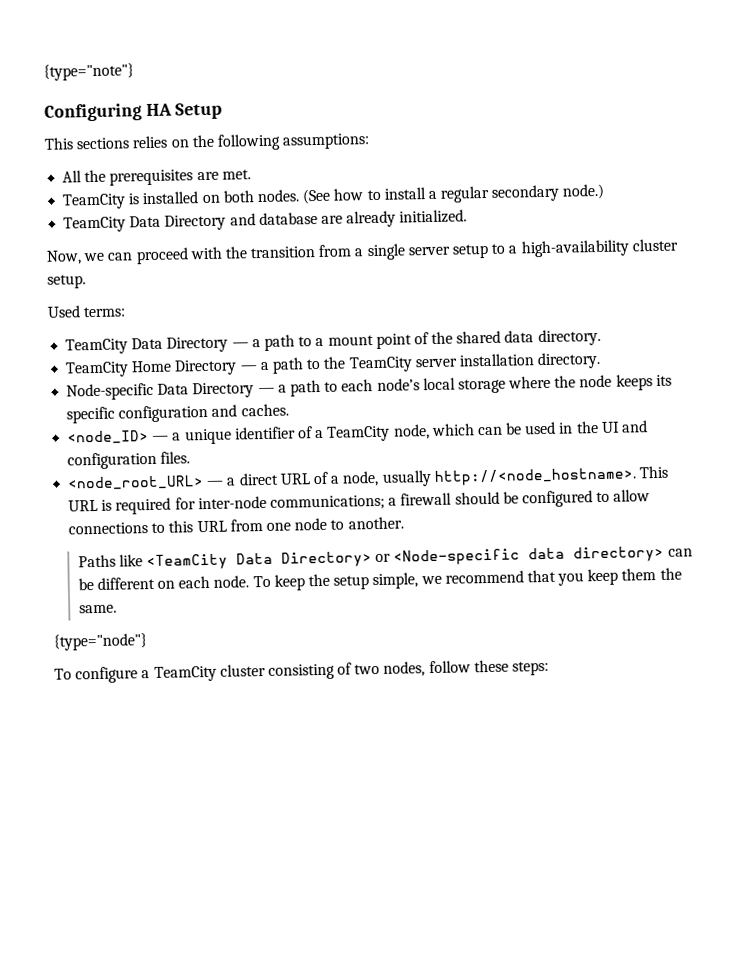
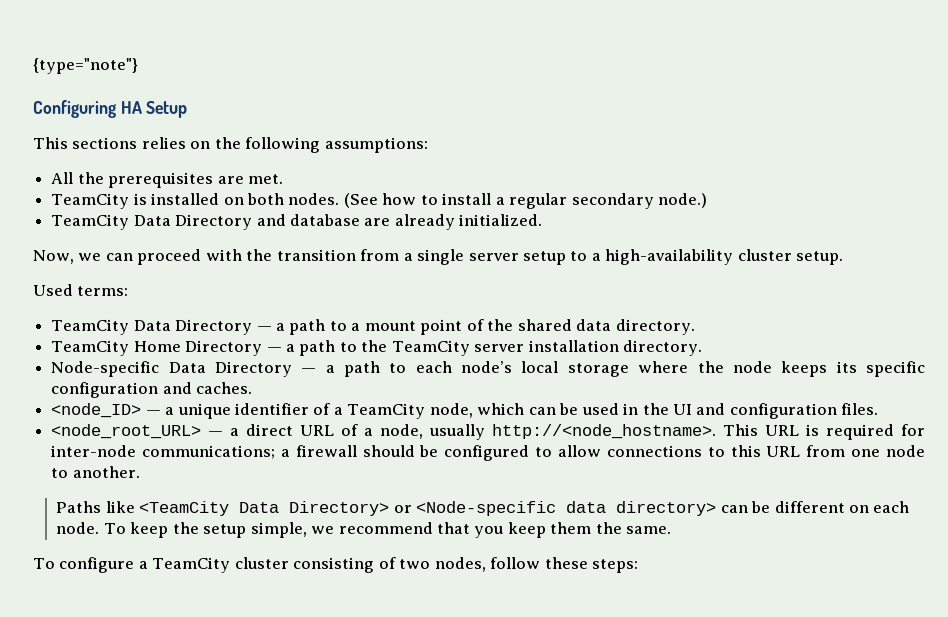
- {type="node"}

